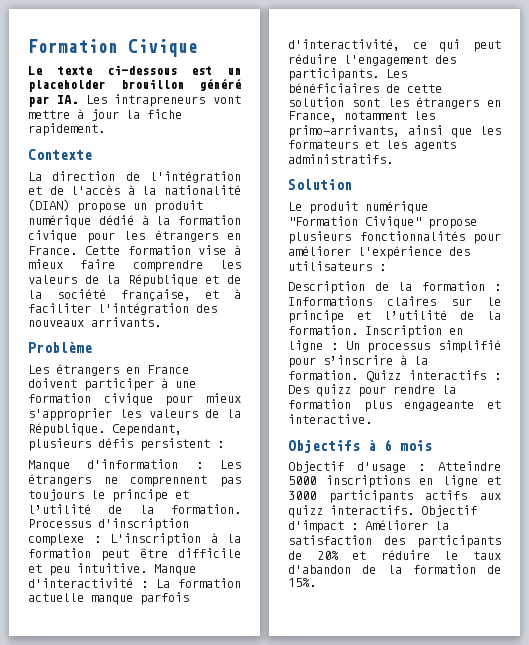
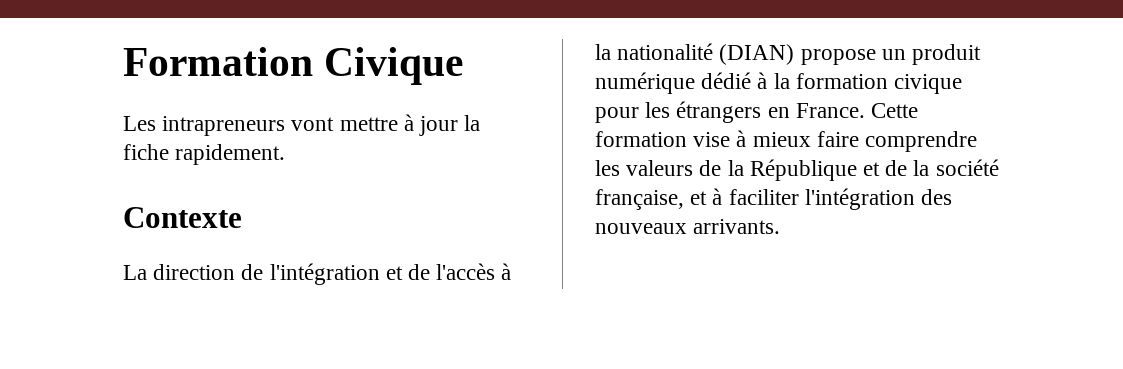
- Le texte ci-dessous est un placeholder brouillon généré par IA. Les intrapreneurs vont mettre à jour la fiche rapidement.
+ Les intrapreneurs vont mettre à jour la fiche rapidement.
- Problème
- Les étrangers en France doivent participer à une formation civique pour mieux s'approprier les valeurs de la République. Cependant, plusieurs défis persistent :
- Manque d'information : Les étrangers ne comprennent pas toujours le principe et l’utilité de la formation. Processus d'inscription complexe : L'inscription à la formation peut être difficile et peu intuitive. Manque d'interactivité : La formation actuelle manque parfois d'interactivité, ce qui peut réduire l'engagement des participants. Les bénéficiaires de cette solution sont les étrangers en France, notamment les primo-arrivants, ainsi que les formateurs et les agents administratifs.
- Solution
- Le produit numérique "Formation Civique" propose plusieurs fonctionnalités pour améliorer l'expérience des utilisateurs :
- Description de la formation : Informations claires sur le principe et l’utilité de la formation. Inscription en ligne : Un processus simplifié pour s’inscrire à la formation. Quizz interactifs : Des quizz pour rendre la formation plus engageante et interactive.
- Objectifs à 6 mois
- Objectif d'usage : Atteindre 5000 inscriptions en ligne et 3000 participants actifs aux quizz interactifs. Objectif d'impact : Améliorer la satisfaction des participants de 20% et réduire le taux d'abandon de la formation de 15%.

